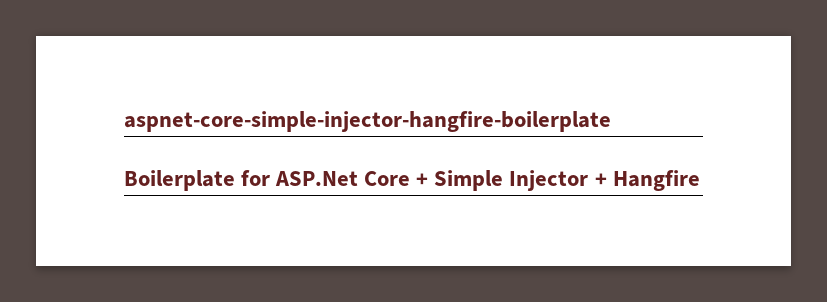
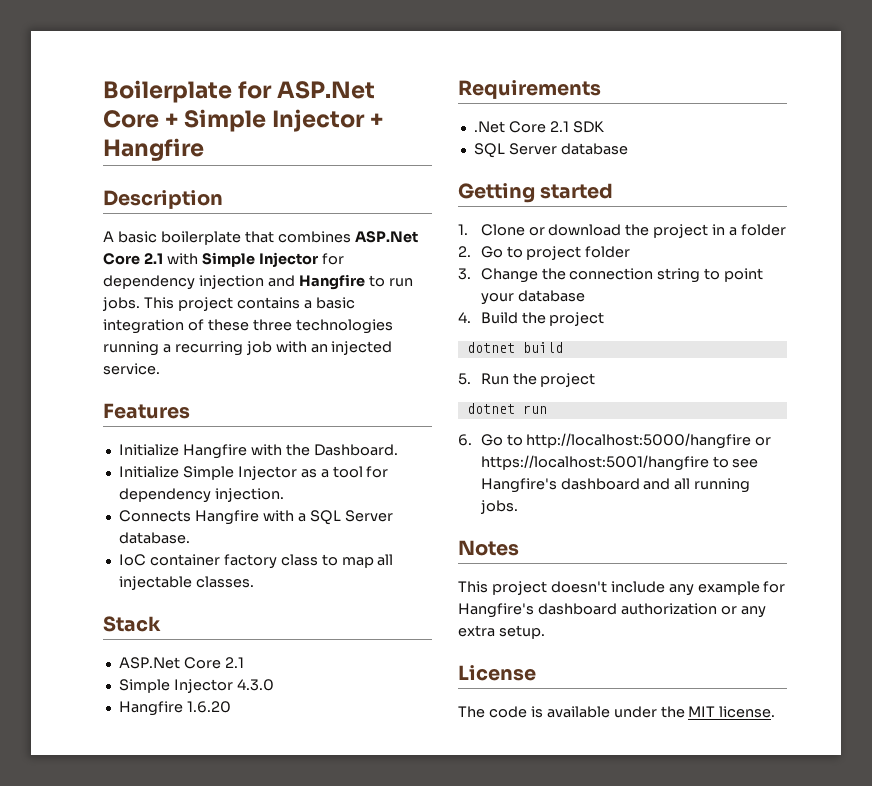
- aspnet-core-simple-injector-hangfire-boilerplate
+ Description
+ A basic boilerplate that combines ASP.Net Core 2.1 with Simple Injector for dependency injection and Hangfire to run jobs. This project contains a basic integration of these three technologies running a recurring job with an injected service.
+ Features
+ Initialize Hangfire with the Dashboard.
+ Initialize Simple Injector as a tool for dependency injection.
+ Connects Hangfire with a SQL Server database.
+ IoC container factory class to map all injectable classes.
+ Stack
+ ASP.Net Core 2.1
+ Simple Injector 4.3.0
+ Hangfire 1.6.20
+ Requirements
+ .Net Core 2.1 SDK
+ SQL Server database
+ Getting started
+ 1. Clone or download the project in a folder
+ 2. Go to project folder
+ 3. Change the connection string to point your database
+ 4. Build the project
+ dotnet build
+ 5. Run the project
+ dotnet run
+ 6. Go to http://localhost:5000/hangfire or https://localhost:5001/hangfire to see Hangfire's dashboard and all running jobs.
+ Notes
+ This project doesn't include any example for Hangfire's dashboard authorization or any extra setup.
+ License
+ The code is available under the MIT license.

